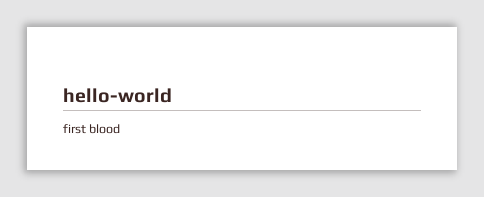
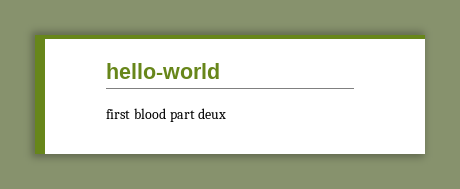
- first blood
+ first blood part deux

